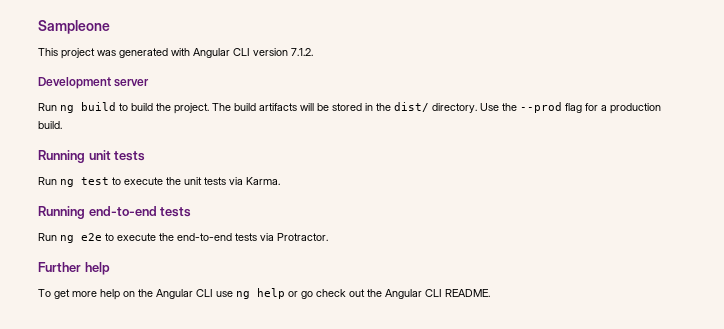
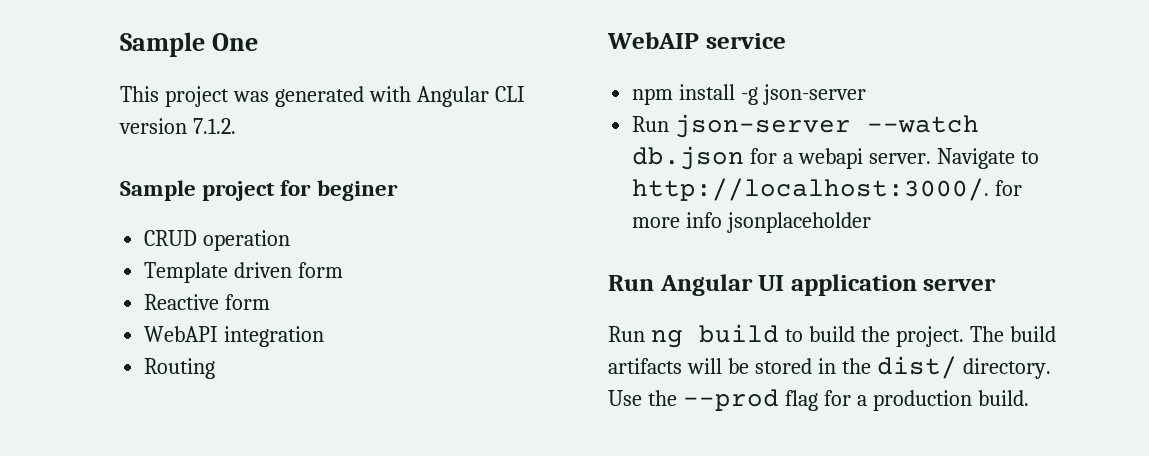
- Sampleone
+ Sample One
- Development server
+ Sample project for beginer
+ CRUD operation
+ Template driven form
+ Reactive form
+ WebAPI integration
+ Routing
+ WebAIP service
+ npm install -g json-server
+ Run json-server --watch db.json for a webapi server. Navigate to http://localhost:3000/. for more info jsonplaceholder
+ Run Angular UI application server
- Running unit tests
- Run ng test to execute the unit tests via Karma.
- Running end-to-end tests
- Run ng e2e to execute the end-to-end tests via Protractor.
- Further help
- To get more help on the Angular CLI use ng help or go check out the Angular CLI README.

